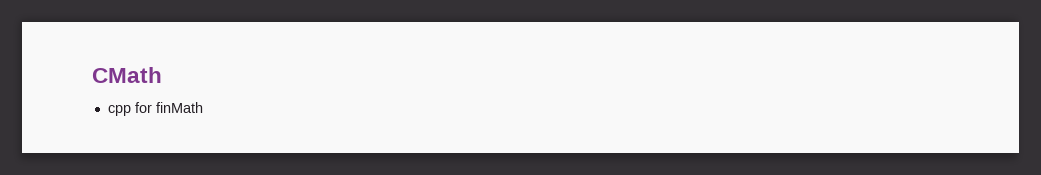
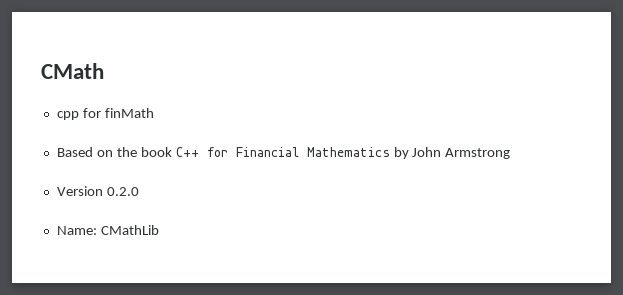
+ Based on the book C++ for Financial Mathematics by John Armstrong
+ Version 0.2.0
+ Name: CMathLib

